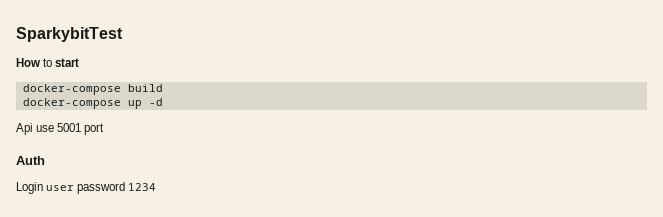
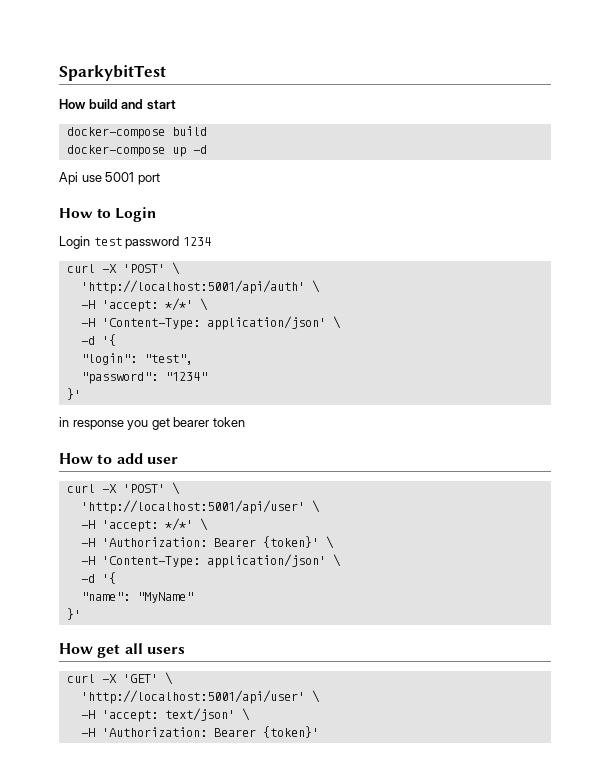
- How to start
+ How build and start
- Auth
- Login user password 1234
+ How to Login
+ Login test password 1234
+ curl -X 'POST' \
+ 'http://localhost:5001/api/auth' \
+ -H 'accept: */*' \
+ -H 'Content-Type: application/json' \
+ -d '{
+ "login": "test",
+ "password": "1234"
+ }'
+ in response you get bearer token
+ How to add user
+ curl -X 'POST' \
+ 'http://localhost:5001/api/user' \
+ -H 'accept: */*' \
+ -H 'Authorization: Bearer {token}' \
+ -H 'Content-Type: application/json' \
+ -d '{
+ "name": "MyName"
+ }'
+ How get all users
+ curl -X 'GET' \
+ 'http://localhost:5001/api/user' \
+ -H 'accept: text/json' \
+ -H 'Authorization: Bearer {token}'

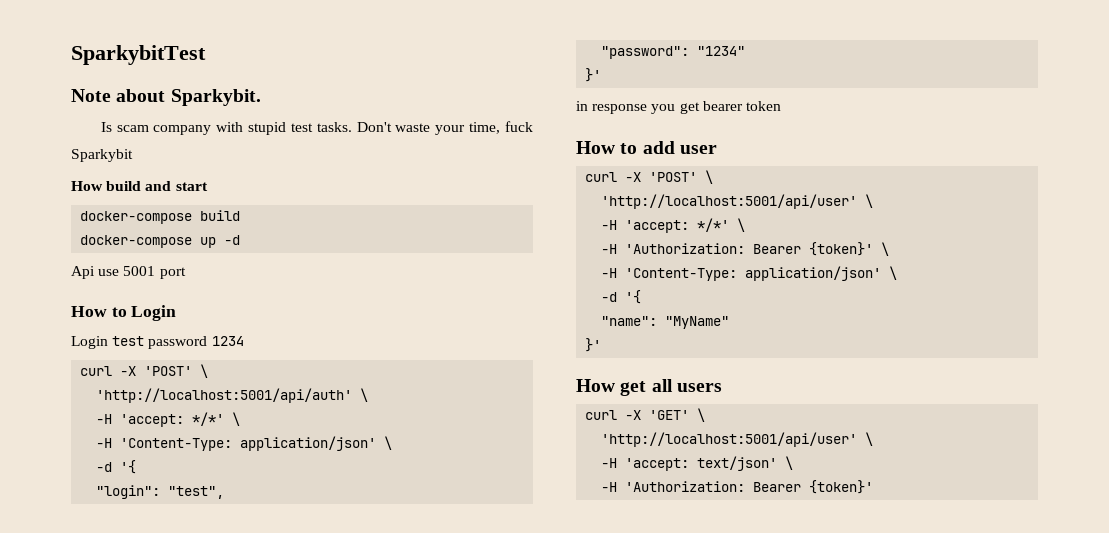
+ Note about Sparkybit.
+ Is scam company with stupid test tasks. Don't waste your time, fuck Sparkybit

